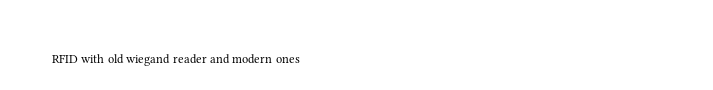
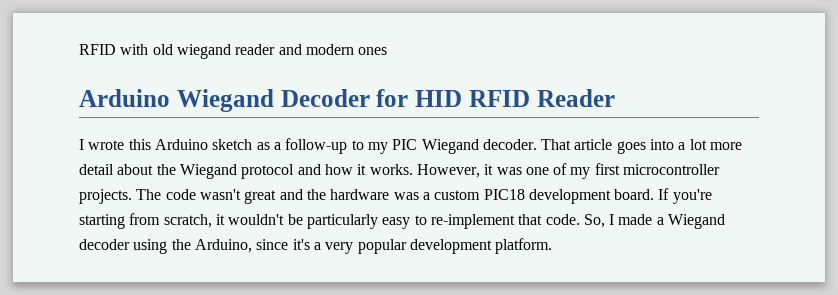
+ Arduino Wiegand Decoder for HID RFID Reader
+ I wrote this Arduino sketch as a follow-up to my PIC Wiegand decoder. That article goes into a lot more detail about the Wiegand protocol and how it works. However, it was one of my first microcontroller projects. The code wasn't great and the hardware was a custom PIC18 development board. If you're starting from scratch, it wouldn't be particularly easy to re-implement that code. So, I made a Wiegand decoder using the Arduino, since it's a very popular development platform.

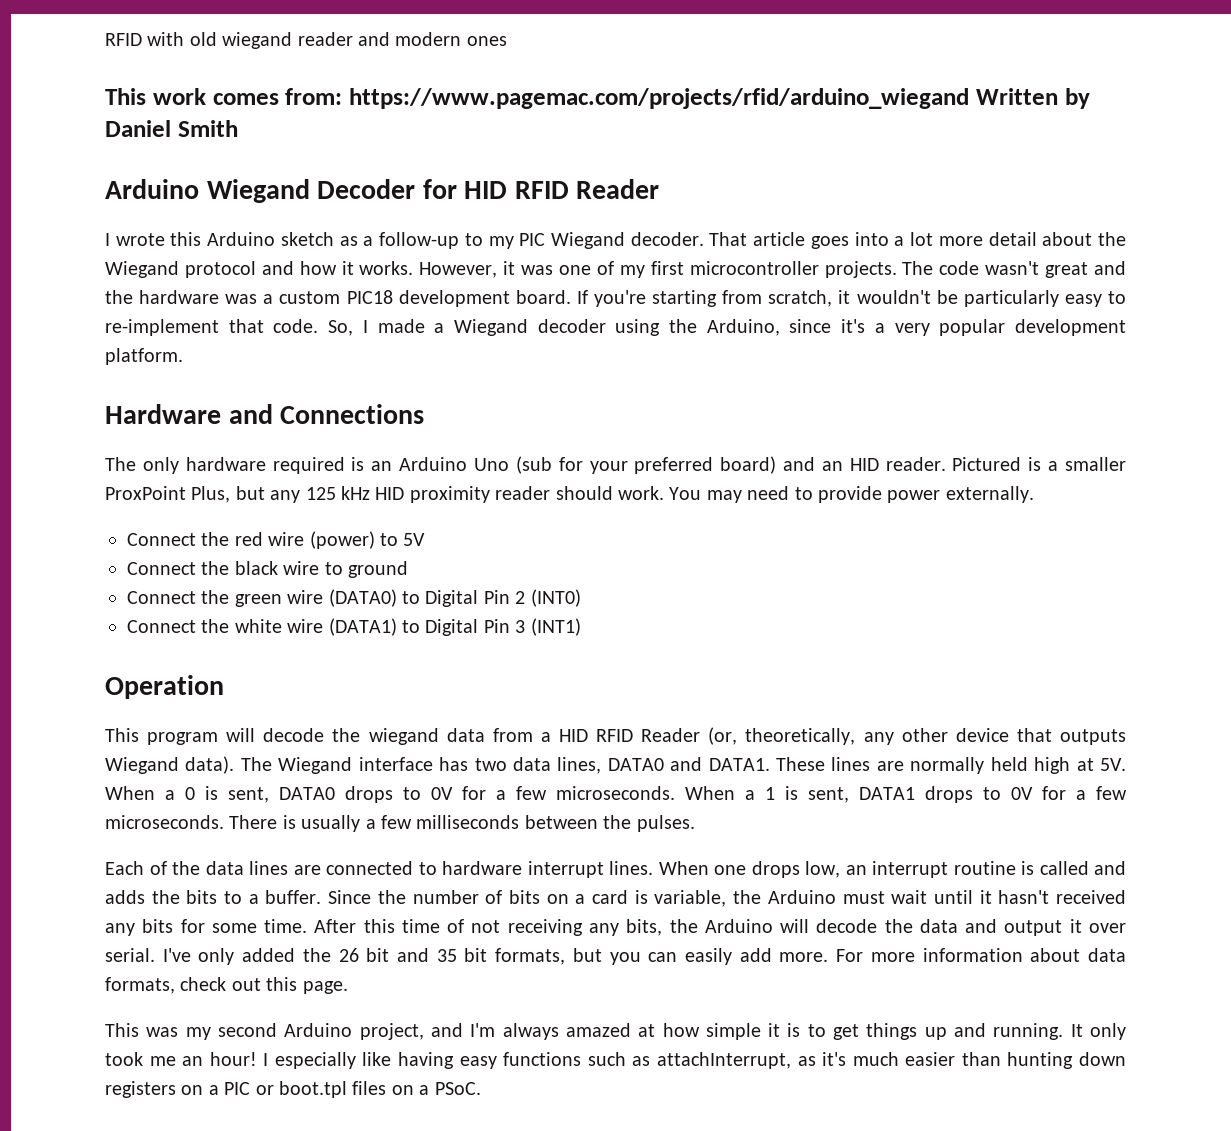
+ This work comes from: https://www.pagemac.com/projects/rfid/arduino_wiegand Written by Daniel Smith
+ Hardware and Connections
+ The only hardware required is an Arduino Uno (sub for your preferred board) and an HID reader. Pictured is a smaller ProxPoint Plus, but any 125 kHz HID proximity reader should work. You may need to provide power externally.
+ Connect the red wire (power) to 5V
+ Connect the black wire to ground
+ Connect the green wire (DATA0) to Digital Pin 2 (INT0)
+ Connect the white wire (DATA1) to Digital Pin 3 (INT1)
+ Operation
+ This program will decode the wiegand data from a HID RFID Reader (or, theoretically, any other device that outputs Wiegand data). The Wiegand interface has two data lines, DATA0 and DATA1. These lines are normally held high at 5V. When a 0 is sent, DATA0 drops to 0V for a few microseconds. When a 1 is sent, DATA1 drops to 0V for a few microseconds. There is usually a few milliseconds between the pulses.
+ Each of the data lines are connected to hardware interrupt lines. When one drops low, an interrupt routine is called and adds the bits to a buffer. Since the number of bits on a card is variable, the Arduino must wait until it hasn't received any bits for some time. After this time of not receiving any bits, the Arduino will decode the data and output it over serial. I've only added the 26 bit and 35 bit formats, but you can easily add more. For more information about data formats, check out this page.
+ This was my second Arduino project, and I'm always amazed at how simple it is to get things up and running. It only took me an hour! I especially like having easy functions such as attachInterrupt, as it's much easier than hunting down registers on a PIC or boot.tpl files on a PSoC.

